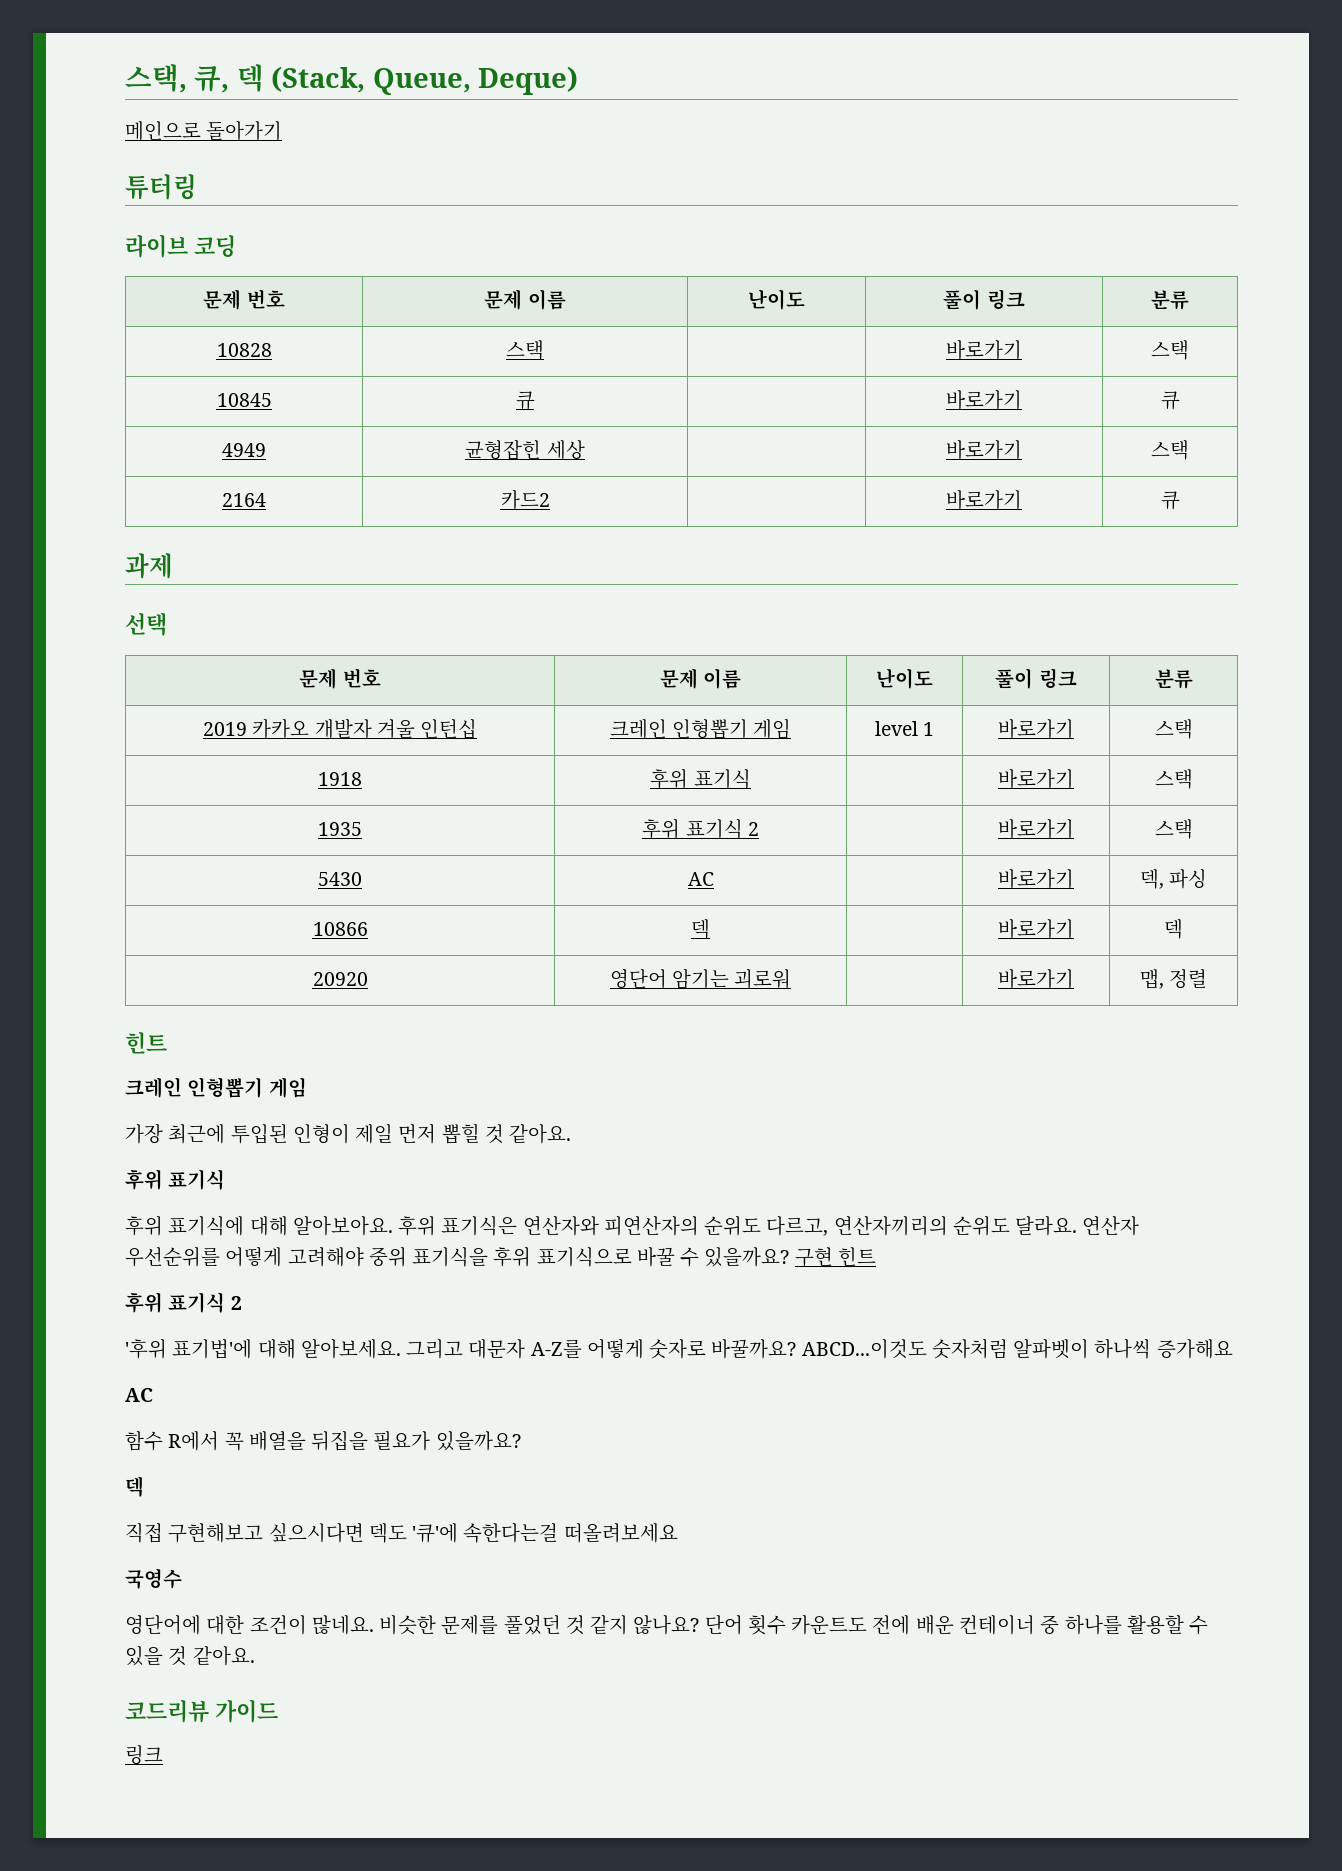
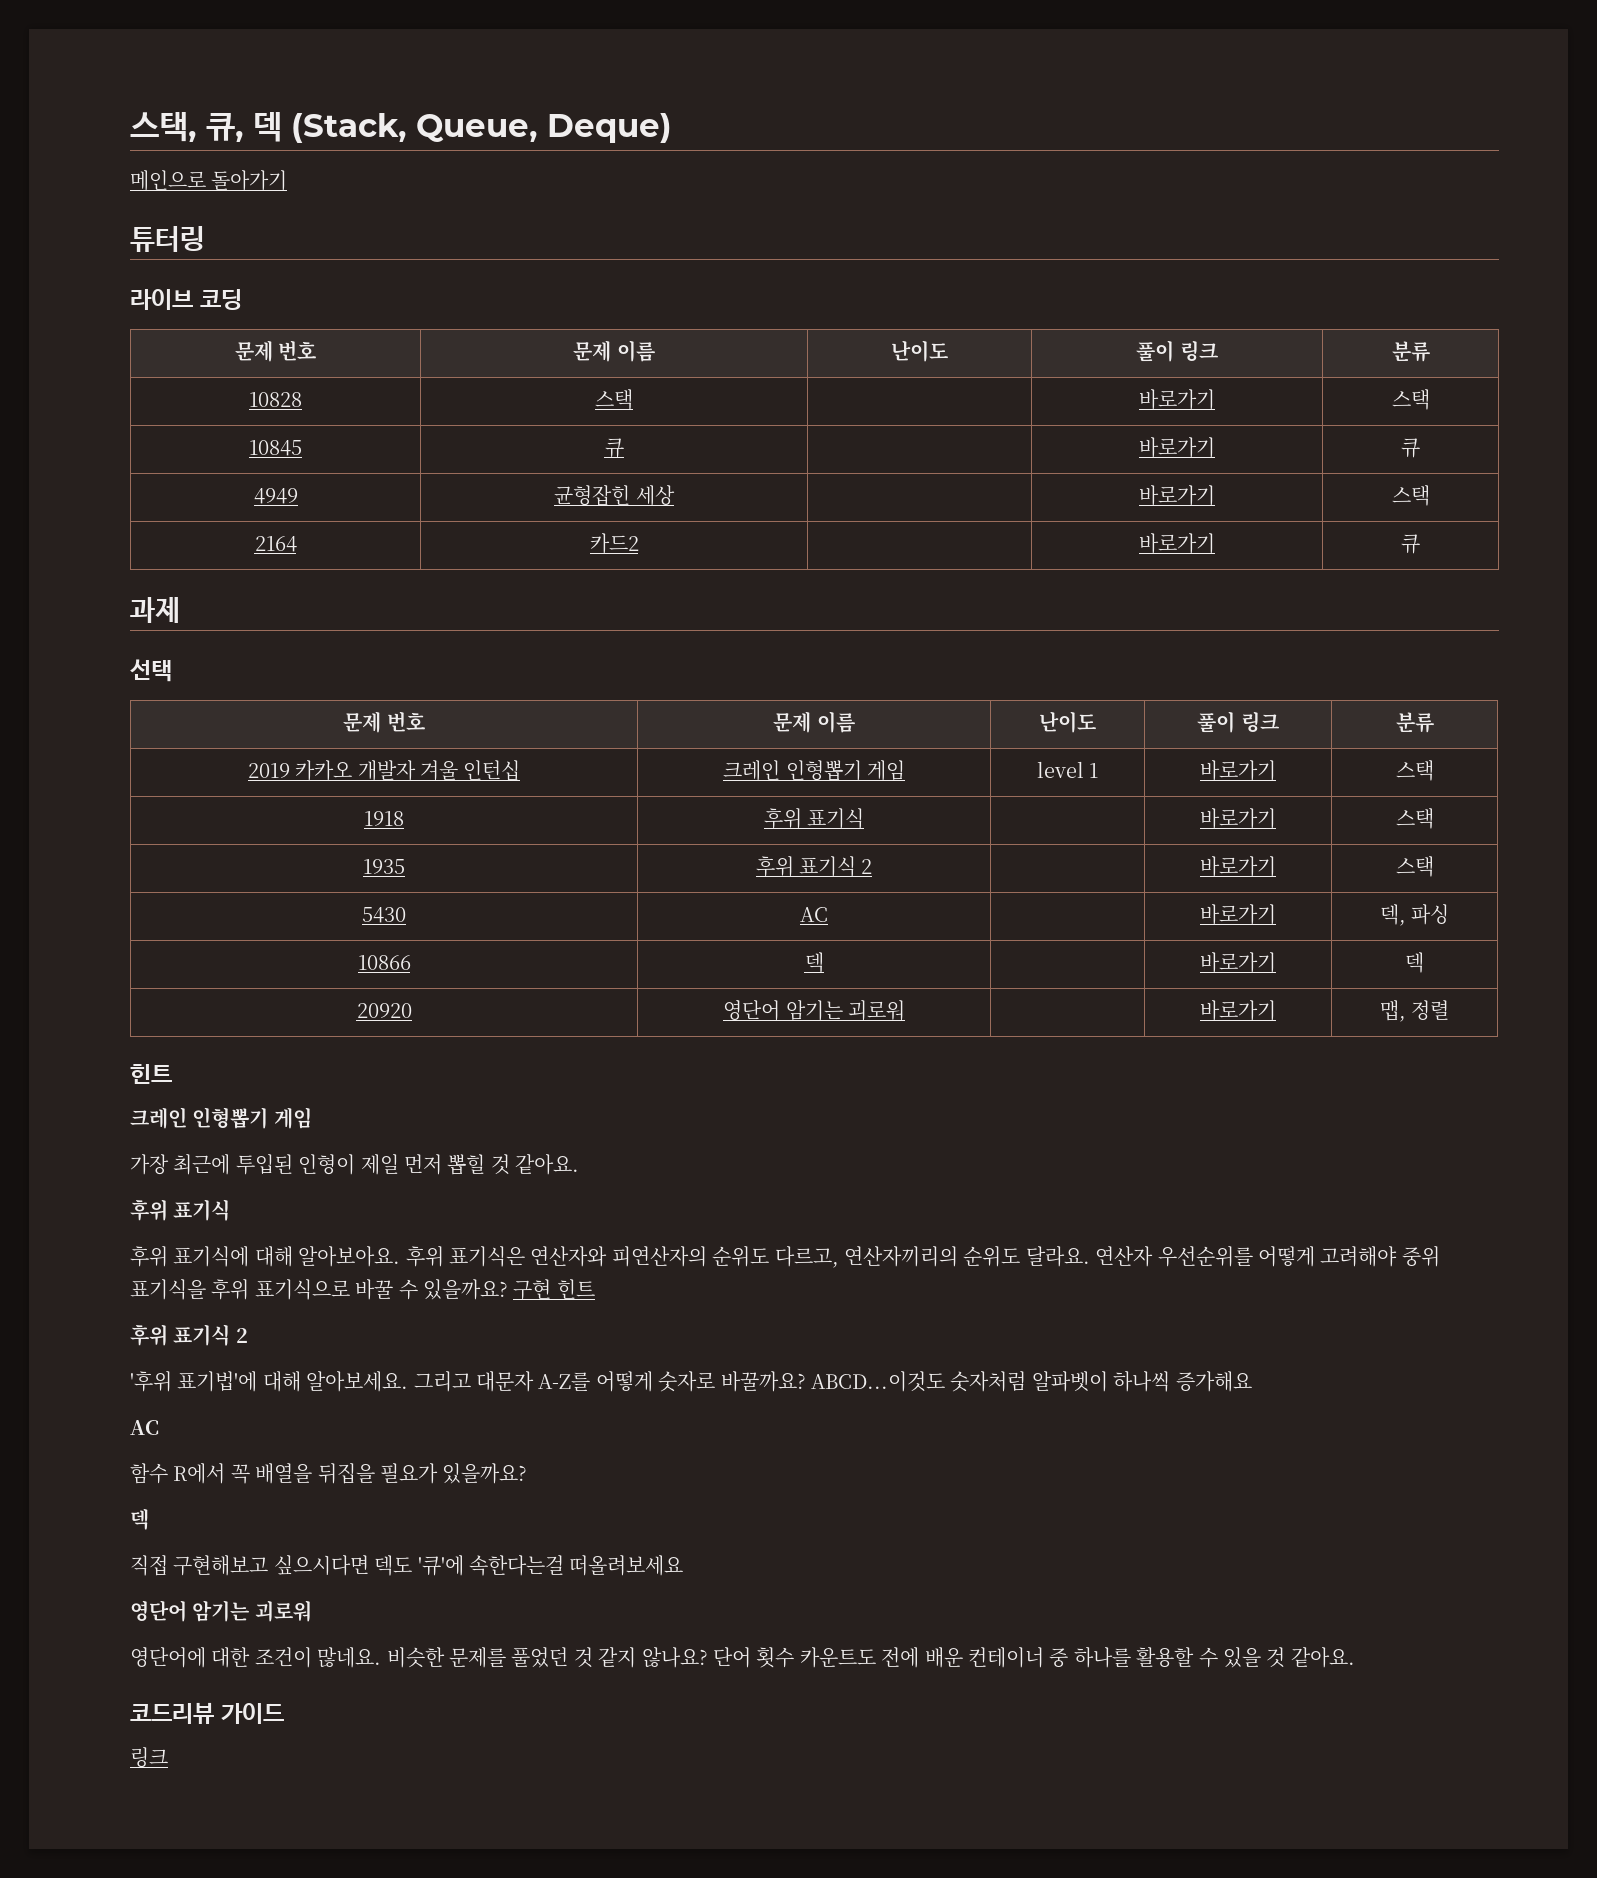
  직접 구현해보고 싶으시다면 덱도 '큐'에 속한다는걸 떠올려보세요
- 국영수
+ 영단어 암기는 괴로워

